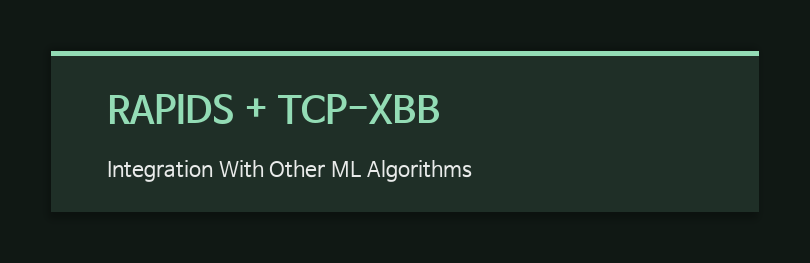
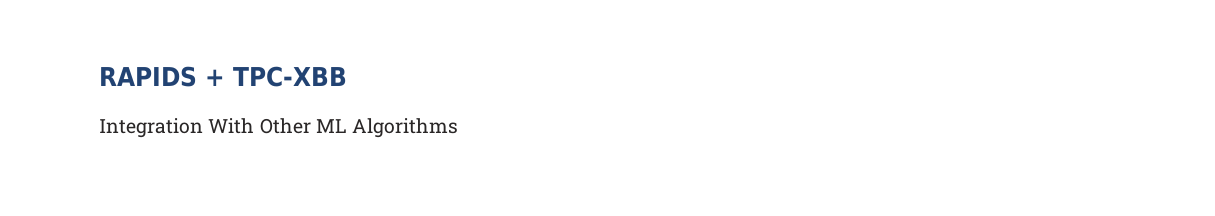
- RAPIDS + TCP-XBB
+ RAPIDS + TPC-XBB

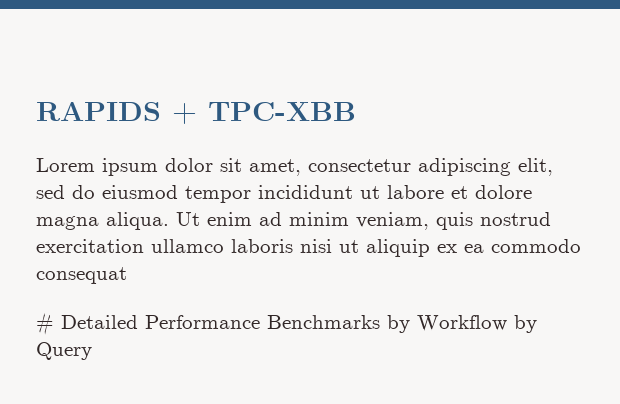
- Integration With Other ML Algorithms
+ Lorem ipsum dolor sit amet, consectetur adipiscing elit, sed do eiusmod tempor incididunt ut labore et dolore magna aliqua. Ut enim ad minim veniam, quis nostrud exercitation ullamco laboris nisi ut aliquip ex ea commodo consequat
+ # Detailed Performance Benchmarks by Workflow by Query

